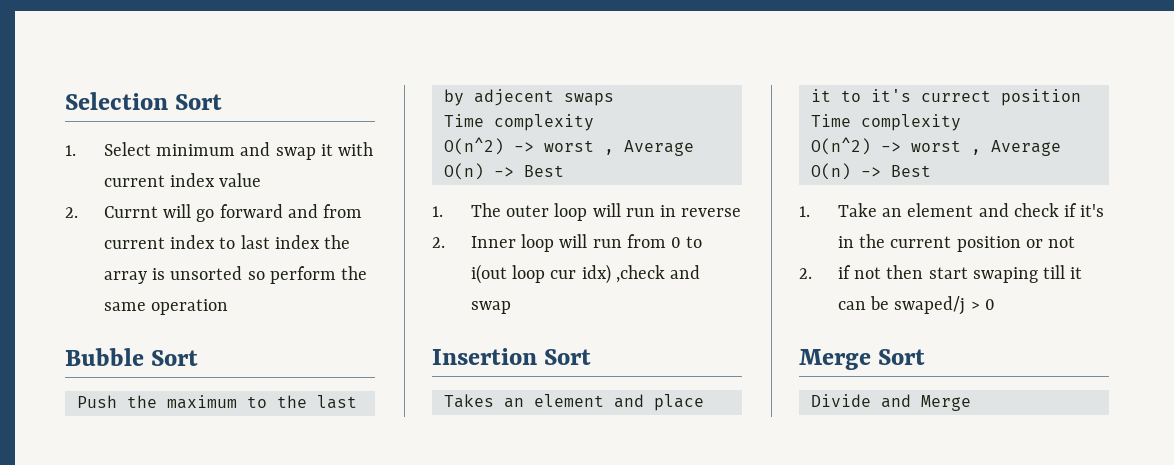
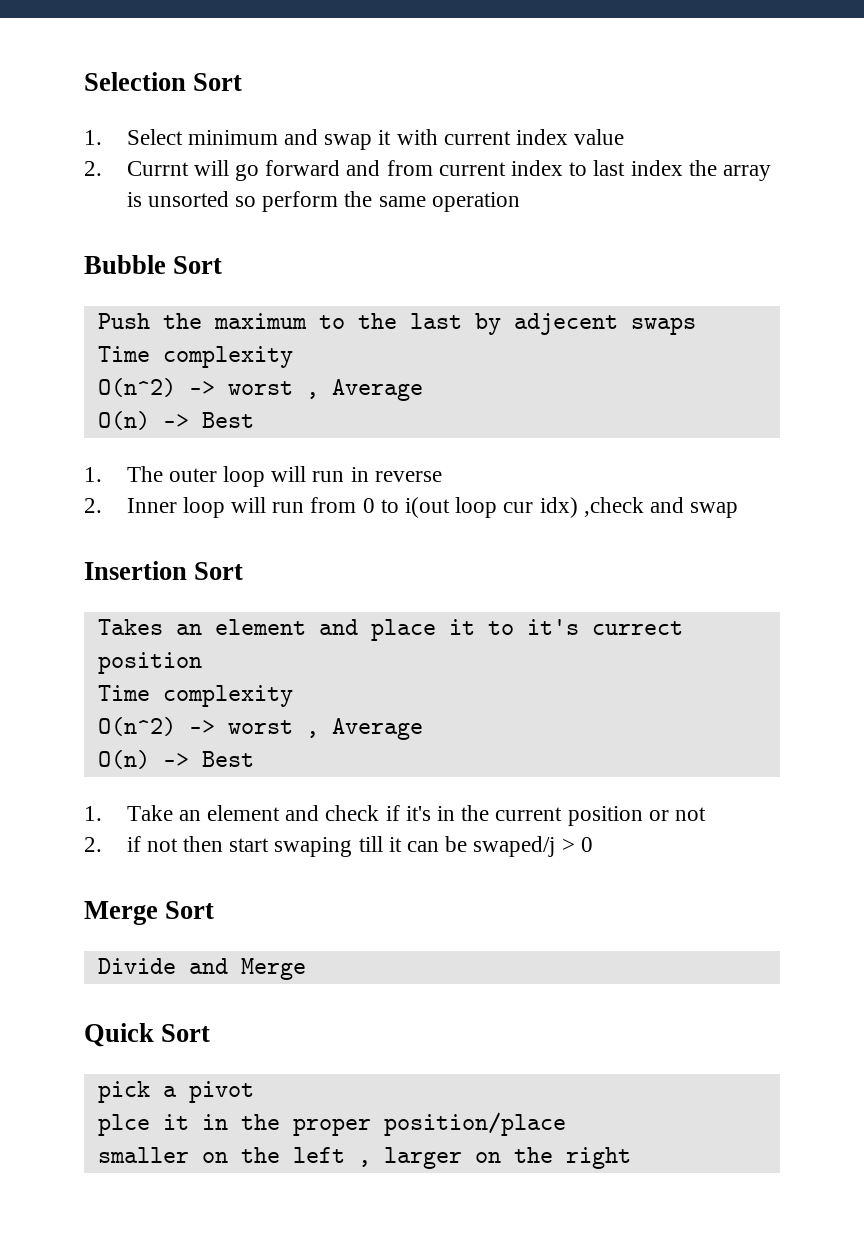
+ Quick Sort
+ pick a pivot
+ plce it in the proper position/place
+ smaller on the left , larger on the right

